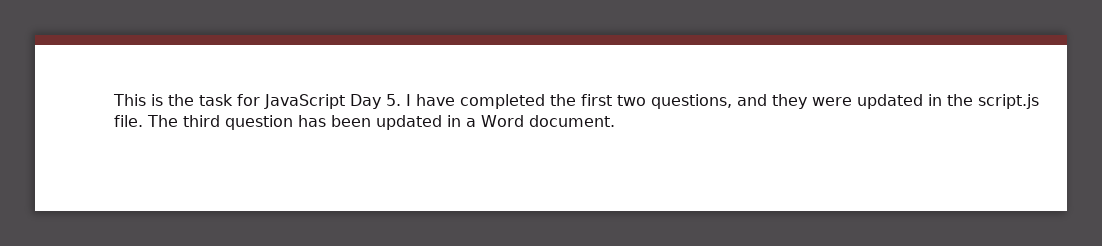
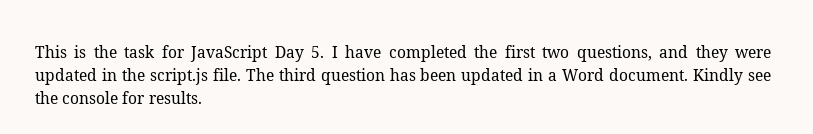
+ Kindly see the console for results.

